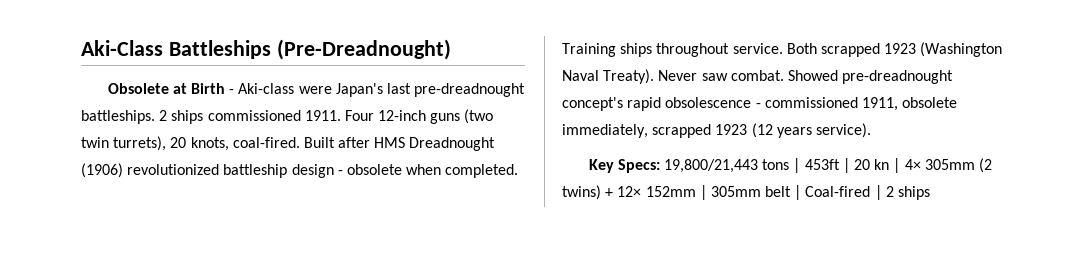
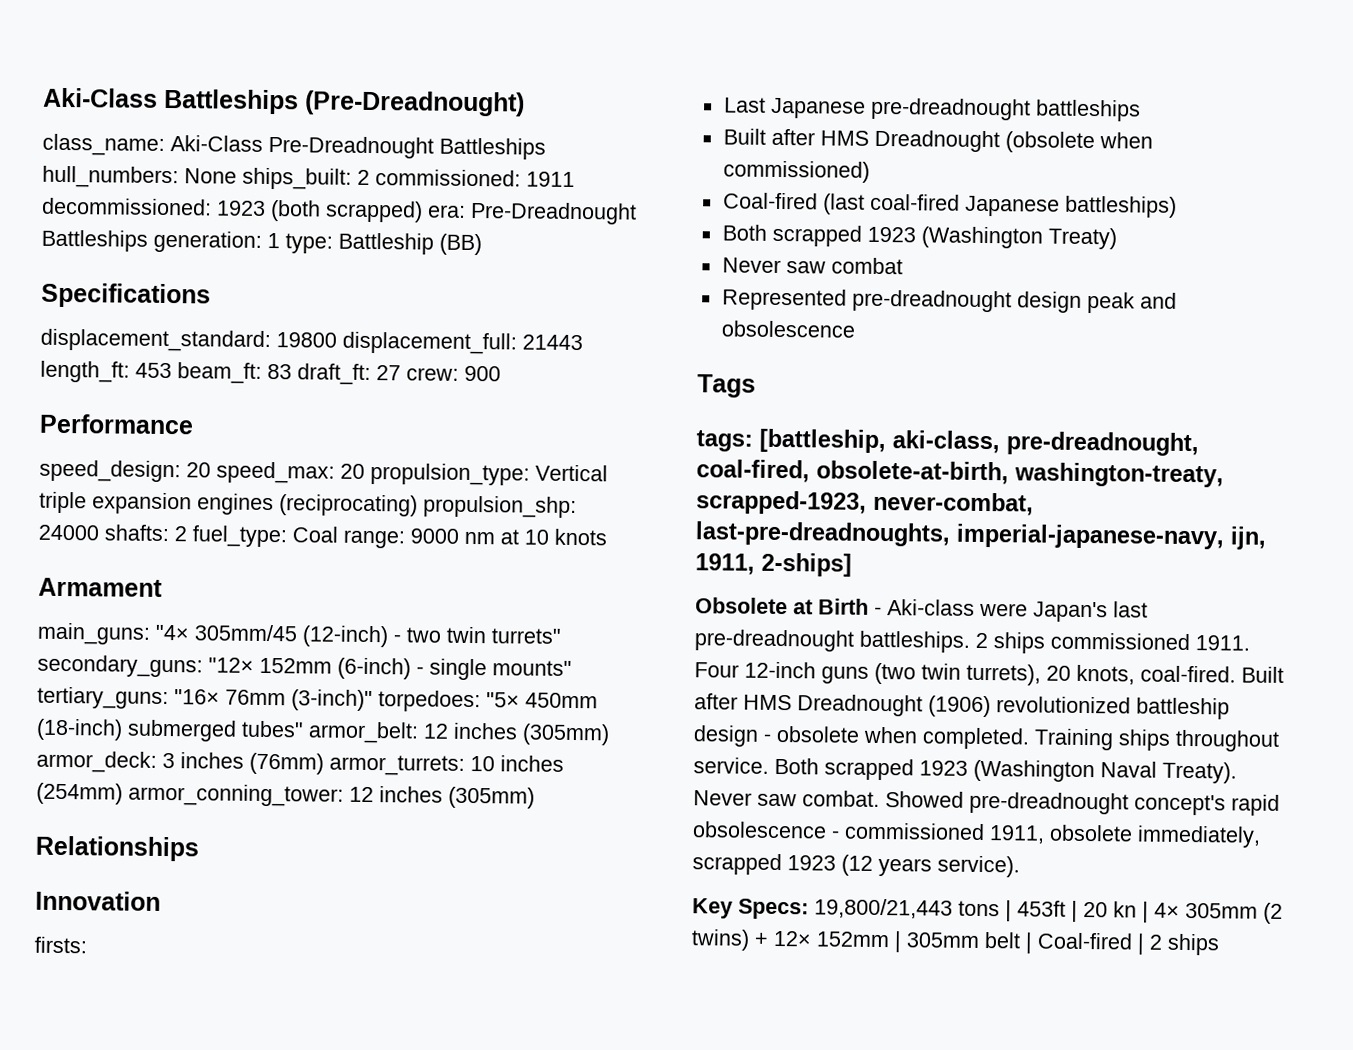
+ class_name: Aki-Class Pre-Dreadnought Battleships hull_numbers: None ships_built: 2 commissioned: 1911 decommissioned: 1923 (both scrapped) era: Pre-Dreadnought Battleships generation: 1 type: Battleship (BB)
+ Specifications
+ displacement_standard: 19800 displacement_full: 21443 length_ft: 453 beam_ft: 83 draft_ft: 27 crew: 900
+ Performance
+ speed_design: 20 speed_max: 20 propulsion_type: Vertical triple expansion engines (reciprocating) propulsion_shp: 24000 shafts: 2 fuel_type: Coal range: 9000 nm at 10 knots
+ Armament
+ main_guns: "4× 305mm/45 (12-inch) - two twin turrets" secondary_guns: "12× 152mm (6-inch) - single mounts" tertiary_guns: "16× 76mm (3-inch)" torpedoes: "5× 450mm (18-inch) submerged tubes" armor_belt: 12 inches (305mm) armor_deck: 3 inches (76mm) armor_turrets: 10 inches (254mm) armor_conning_tower: 12 inches (305mm)
+ Relationships
+ Innovation
+ firsts:
+ Last Japanese pre-dreadnought battleships
+ Built after HMS Dreadnought (obsolete when commissioned)
+ Coal-fired (last coal-fired Japanese battleships)
+ Both scrapped 1923 (Washington Treaty)
+ Never saw combat
+ Represented pre-dreadnought design peak and obsolescence
+ Tags
+ tags: [battleship, aki-class, pre-dreadnought, coal-fired, obsolete-at-birth, washington-treaty, scrapped-1923, never-combat, last-pre-dreadnoughts, imperial-japanese-navy, ijn, 1911, 2-ships]

